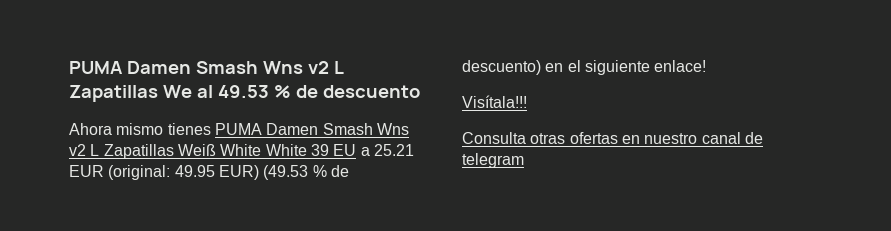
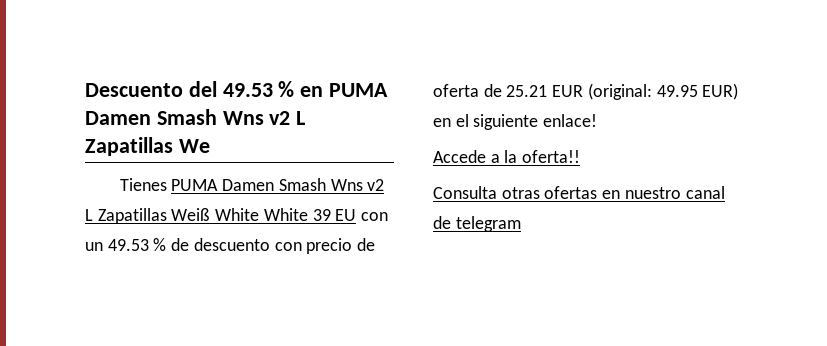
- PUMA Damen Smash Wns v2 L Zapatillas We al 49.53 % de descuento
- Ahora mismo tienes PUMA Damen Smash Wns v2 L Zapatillas Weiß White White 39 EU a 25.21 EUR (original: 49.95 EUR) (49.53 % de descuento) en el siguiente enlace!
+ Descuento del 49.53 % en PUMA Damen Smash Wns v2 L Zapatillas We
+ Tienes PUMA Damen Smash Wns v2 L Zapatillas Weiß White White 39 EU con un 49.53 % de descuento con precio de oferta de 25.21 EUR (original: 49.95 EUR) en el siguiente enlace!
- Visítala!!!
+ Accede a la oferta!!

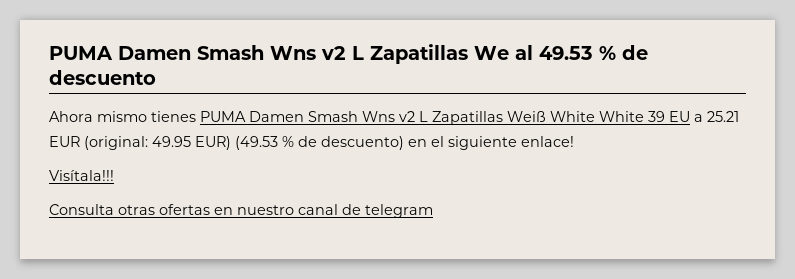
- Descuento del 49.53 % en PUMA Damen Smash Wns v2 L Zapatillas We
- Tienes PUMA Damen Smash Wns v2 L Zapatillas Weiß White White 39 EU con un 49.53 % de descuento con precio de oferta de 25.21 EUR (original: 49.95 EUR) en el siguiente enlace!
+ PUMA Damen Smash Wns v2 L Zapatillas We al 49.53 % de descuento
+ Ahora mismo tienes PUMA Damen Smash Wns v2 L Zapatillas Weiß White White 39 EU a 25.21 EUR (original: 49.95 EUR) (49.53 % de descuento) en el siguiente enlace!
- Accede a la oferta!!
+ Visítala!!!

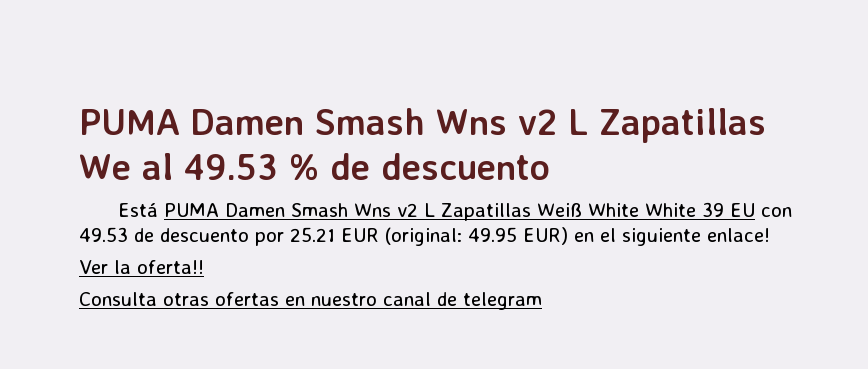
- Ahora mismo tienes PUMA Damen Smash Wns v2 L Zapatillas Weiß White White 39 EU a 25.21 EUR (original: 49.95 EUR) (49.53 % de descuento) en el siguiente enlace!
+ Está PUMA Damen Smash Wns v2 L Zapatillas Weiß White White 39 EU con 49.53 de descuento por 25.21 EUR (original: 49.95 EUR) en el siguiente enlace!
- Visítala!!!
+ Ver la oferta!!

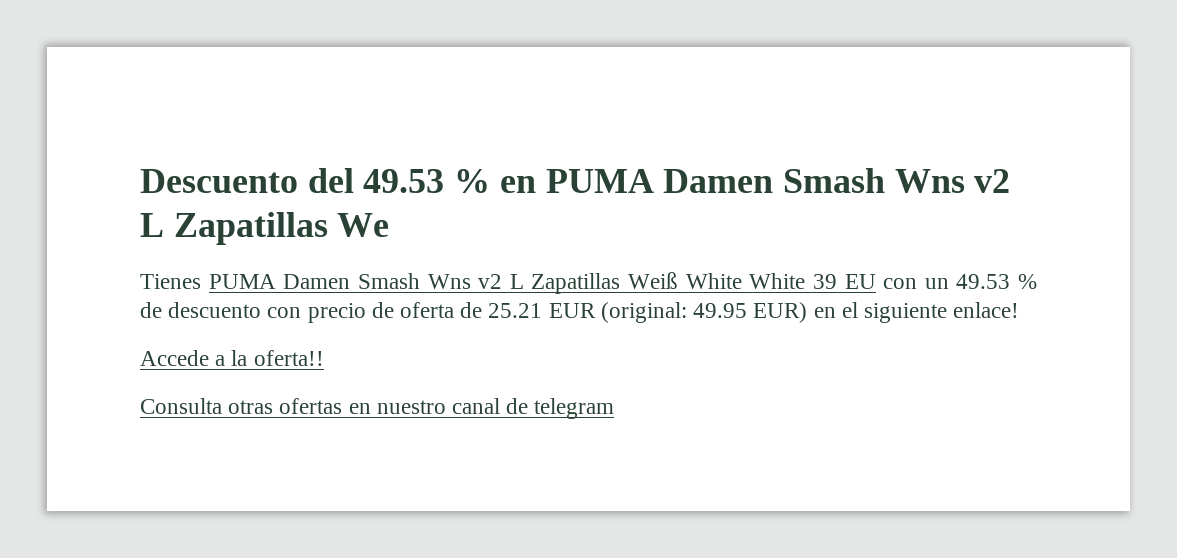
- PUMA Damen Smash Wns v2 L Zapatillas We al 49.53 % de descuento
- Está PUMA Damen Smash Wns v2 L Zapatillas Weiß White White 39 EU con 49.53 de descuento por 25.21 EUR (original: 49.95 EUR) en el siguiente enlace!
+ Descuento del 49.53 % en PUMA Damen Smash Wns v2 L Zapatillas We
+ Tienes PUMA Damen Smash Wns v2 L Zapatillas Weiß White White 39 EU con un 49.53 % de descuento con precio de oferta de 25.21 EUR (original: 49.95 EUR) en el siguiente enlace!
- Ver la oferta!!
+ Accede a la oferta!!

